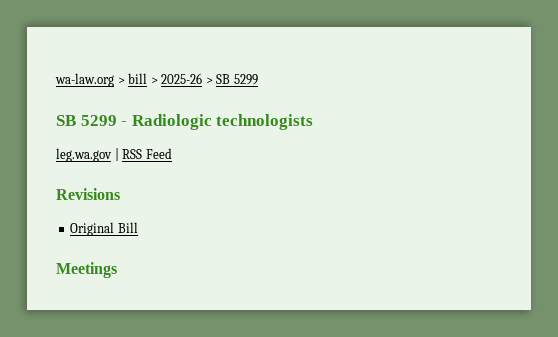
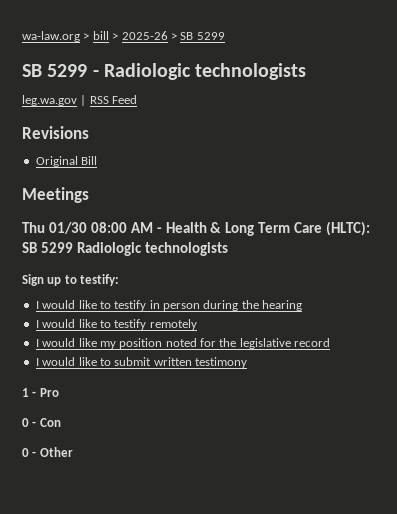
+ Thu 01/30 08:00 AM - Health & Long Term Care (HLTC): SB 5299 Radiologic technologists
+ Sign up to testify:
+ I would like to testify in person during the hearing
+ I would like to testify remotely
+ I would like my position noted for the legislative record
+ I would like to submit written testimony
+ 1 - Pro
+ 0 - Con
+ 0 - Other

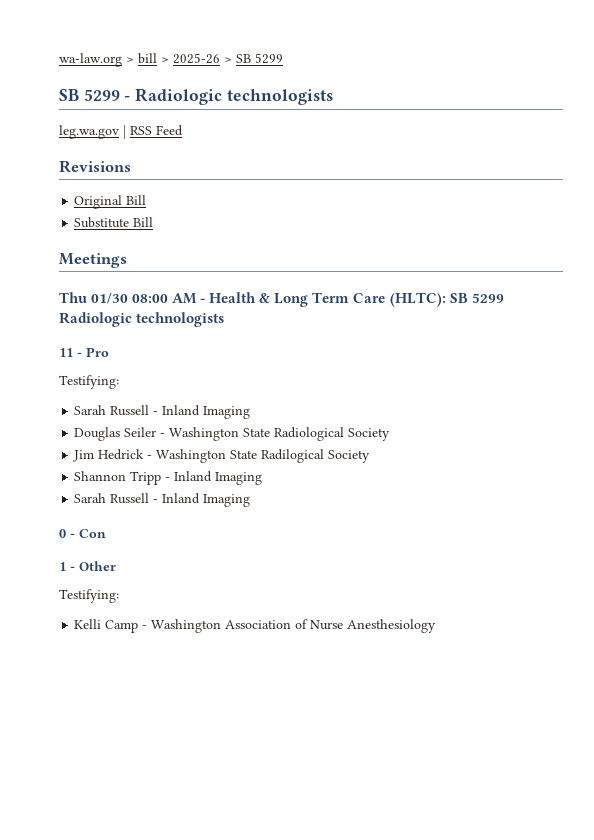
+ Substitute Bill
- Sign up to testify:
- I would like to testify in person during the hearing
- I would like to testify remotely
- I would like my position noted for the legislative record
- I would like to submit written testimony
- 1 - Pro
+ 11 - Pro
+ Testifying:
+ Sarah Russell - Inland Imaging
+ Douglas Seiler - Washington State Radiological Society
+ Jim Hedrick - Washington State Radilogical Society
+ Shannon Tripp - Inland Imaging
+ Sarah Russell - Inland Imaging
- 0 - Other
+ 1 - Other
+ Testifying:
+ Kelli Camp - Washington Association of Nurse Anesthesiology

